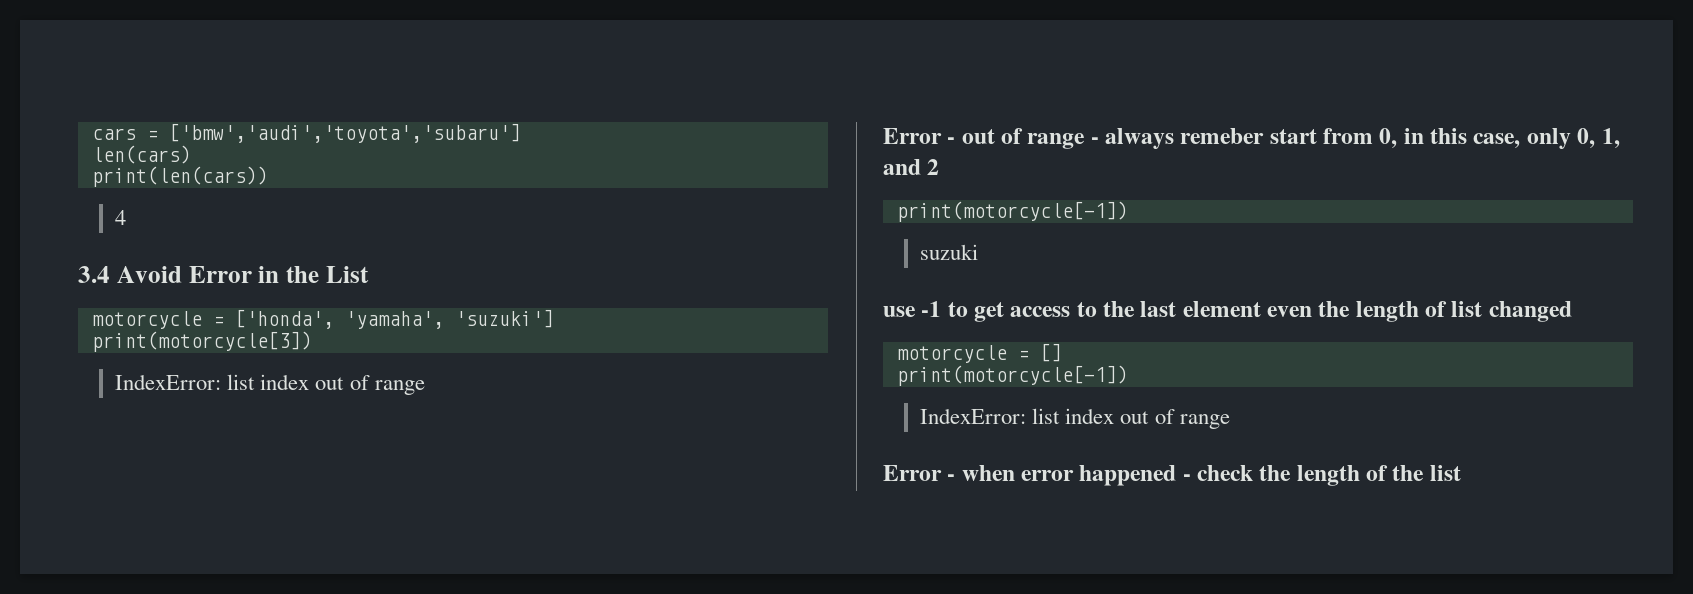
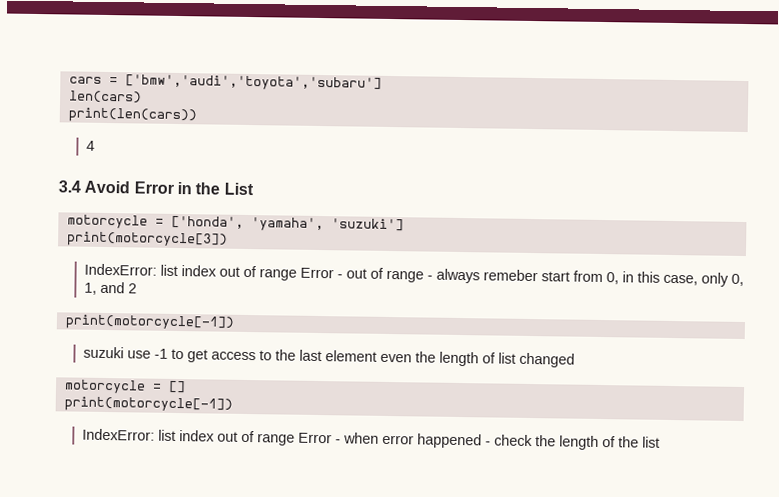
  print(motorcycle[3])
- IndexError: list index out of range
- Error - out of range - always remeber start from 0, in this case, only 0, 1, and 2
+ IndexError: list index out of range Error - out of range - always remeber start from 0, in this case, only 0, 1, and 2
- suzuki
- use -1 to get access to the last element even the length of list changed
+ suzuki use -1 to get access to the last element even the length of list changed
  motorcycle = []
  print(motorcycle[-1])
- IndexError: list index out of range
- Error - when error happened - check the length of the list
+ IndexError: list index out of range Error - when error happened - check the length of the list

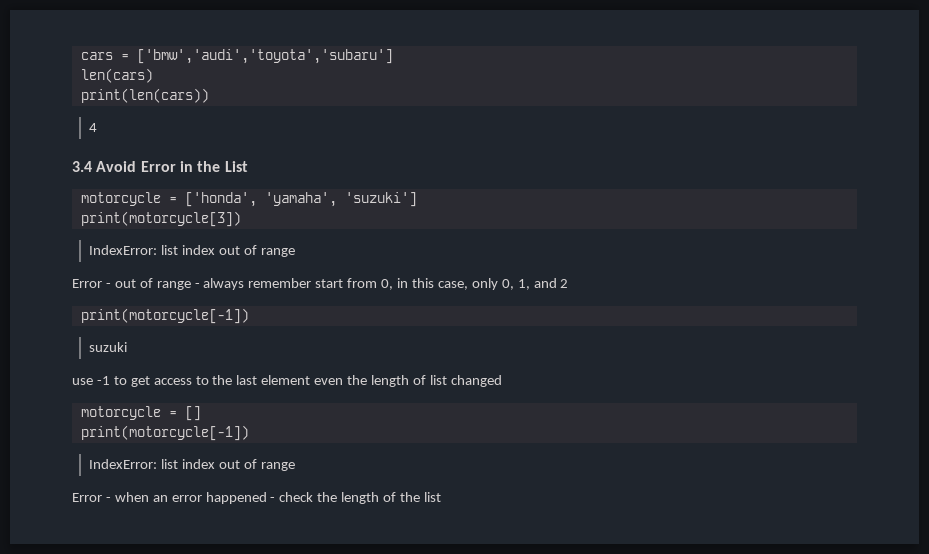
  print(motorcycle[3])
- IndexError: list index out of range Error - out of range - always remeber start from 0, in this case, only 0, 1, and 2
+ IndexError: list index out of range
+ Error - out of range - always remember start from 0, in this case, only 0, 1, and 2
- suzuki use -1 to get access to the last element even the length of list changed
+ suzuki
+ use -1 to get access to the last element even the length of list changed
  motorcycle = []
  print(motorcycle[-1])
- IndexError: list index out of range Error - when error happened - check the length of the list
+ IndexError: list index out of range
+ Error - when an error happened - check the length of the list

